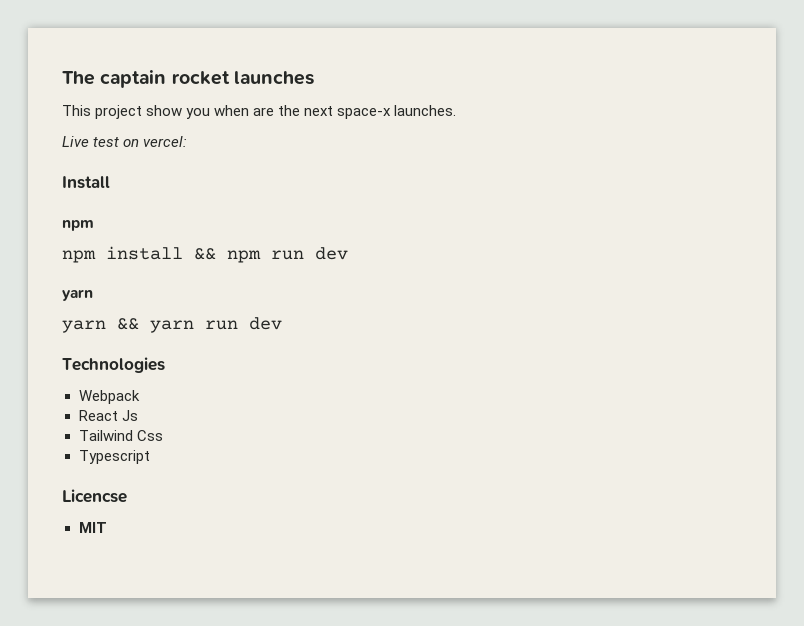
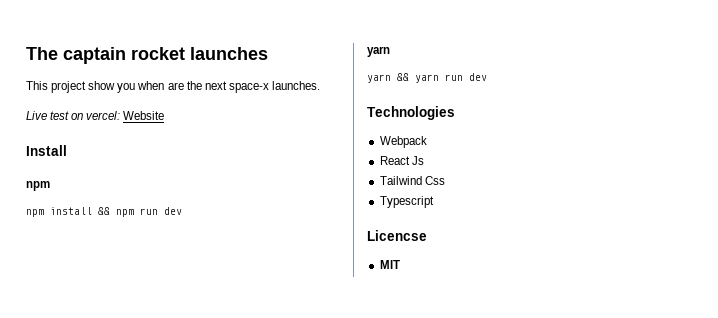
- Live test on vercel:
+ Live test on vercel: Website

